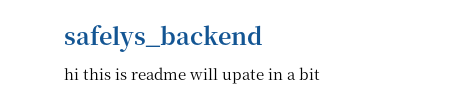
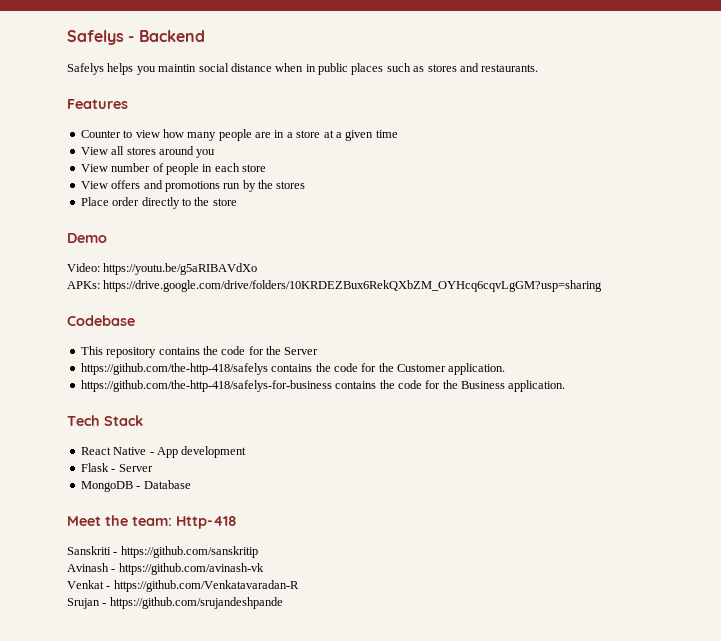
- safelys_backend
- hi this is readme will upate in a bit
+ Safelys - Backend
+ Safelys helps you maintin social distance when in public places such as stores and restaurants.
+ Features
+ Counter to view how many people are in a store at a given time
+ View all stores around you
+ View number of people in each store
+ View offers and promotions run by the stores
+ Place order directly to the store
+ Demo
+ Video: https://youtu.be/g5aRIBAVdXo
+ APKs: https://drive.google.com/drive/folders/10KRDEZBux6RekQXbZM_OYHcq6cqvLgGM?usp=sharing
+ Codebase
+ This repository contains the code for the Server
+ https://github.com/the-http-418/safelys contains the code for the Customer application.
+ https://github.com/the-http-418/safelys-for-business contains the code for the Business application.
+ Tech Stack
+ React Native - App development
+ Flask - Server
+ MongoDB - Database
+ Meet the team: Http-418
+ Sanskriti - https://github.com/sanskritip
+ Avinash - https://github.com/avinash-vk
+ Venkat - https://github.com/Venkatavaradan-R
+ Srujan - https://github.com/srujandeshpande

